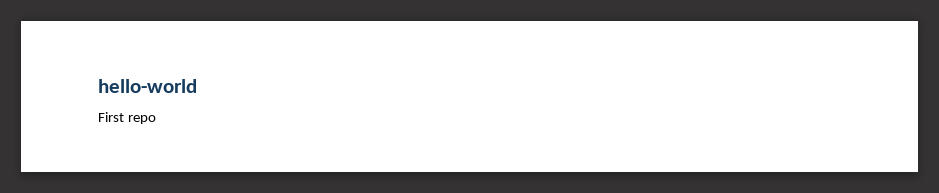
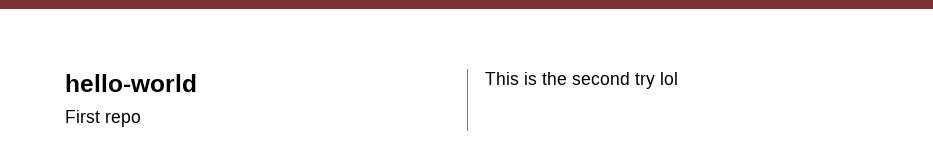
+ This is the second try lol

